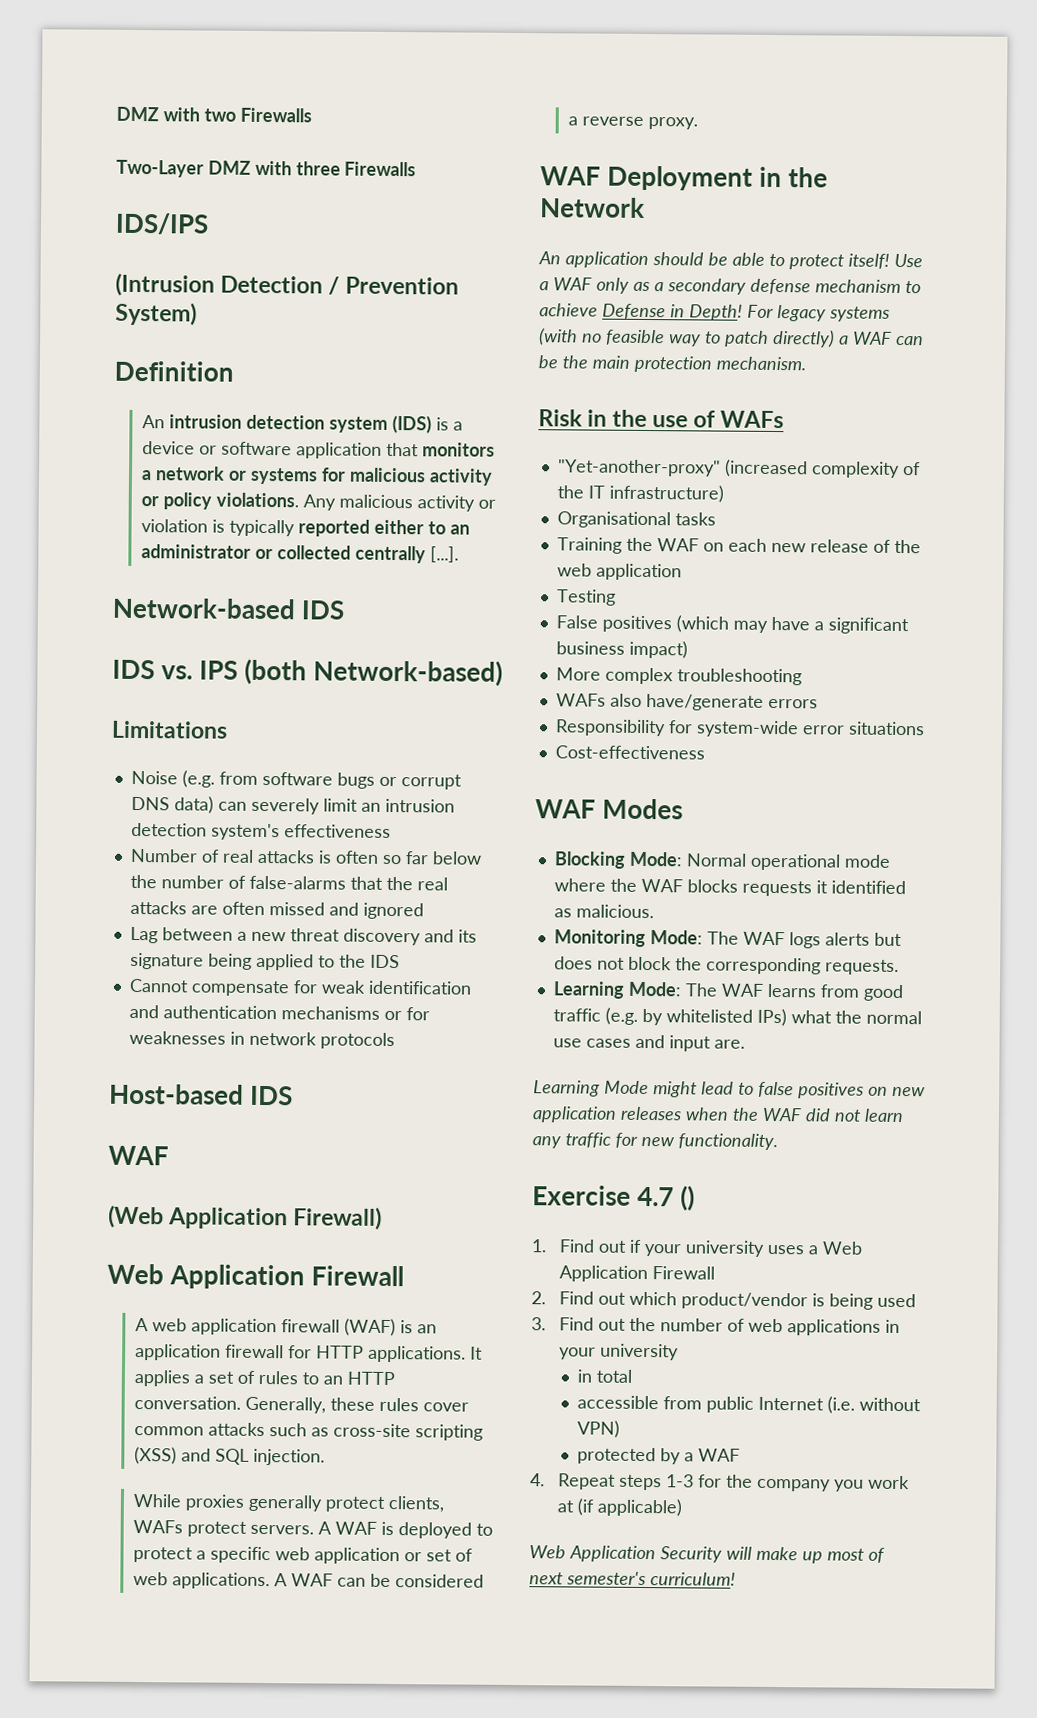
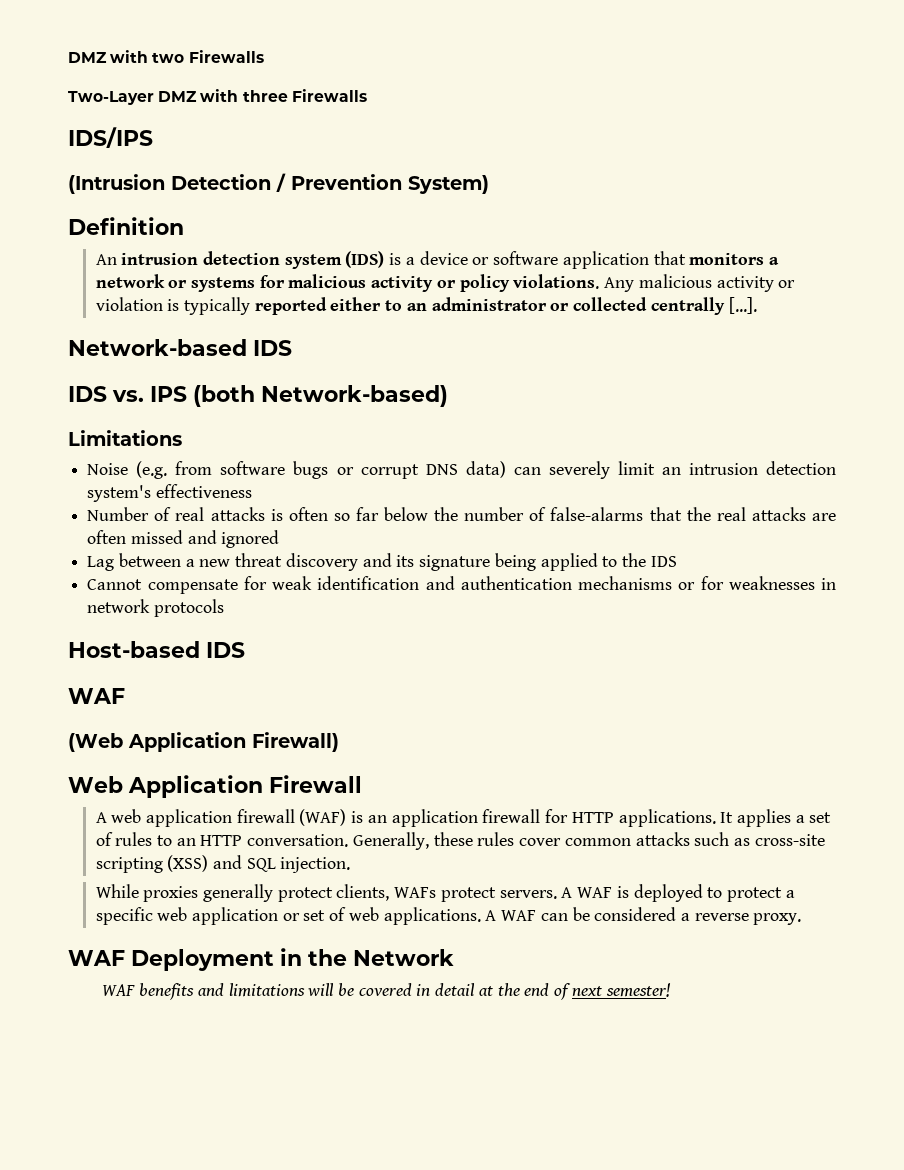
- An application should be able to protect itself! Use a WAF only as a secondary defense mechanism to achieve Defense in Depth! For legacy systems (with no feasible way to patch directly) a WAF can be the main protection mechanism.
- Risk in the use of WAFs
- "Yet-another-proxy" (increased complexity of the IT infrastructure)
- Organisational tasks
- Training the WAF on each new release of the web application
- Testing
- False positives (which may have a significant business impact)
- More complex troubleshooting
- WAFs also have/generate errors
- Responsibility for system-wide error situations
- Cost-effectiveness
- WAF Modes
- Blocking Mode: Normal operational mode where the WAF blocks requests it identified as malicious.
- Monitoring Mode: The WAF logs alerts but does not block the corresponding requests.
- Learning Mode: The WAF learns from good traffic (e.g. by whitelisted IPs) what the normal use cases and input are.
- Learning Mode might lead to false positives on new application releases when the WAF did not learn any traffic for new functionality.
- Exercise 4.7 ()
- 1. Find out if your university uses a Web Application Firewall
- 2. Find out which product/vendor is being used
- 3. Find out the number of web applications in your university
- in total
- accessible from public Internet (i.e. without VPN)
- protected by a WAF
- 4. Repeat steps 1-3 for the company you work at (if applicable)
- Web Application Security will make up most of next semester's curriculum!
+ WAF benefits and limitations will be covered in detail at the end of next semester!

